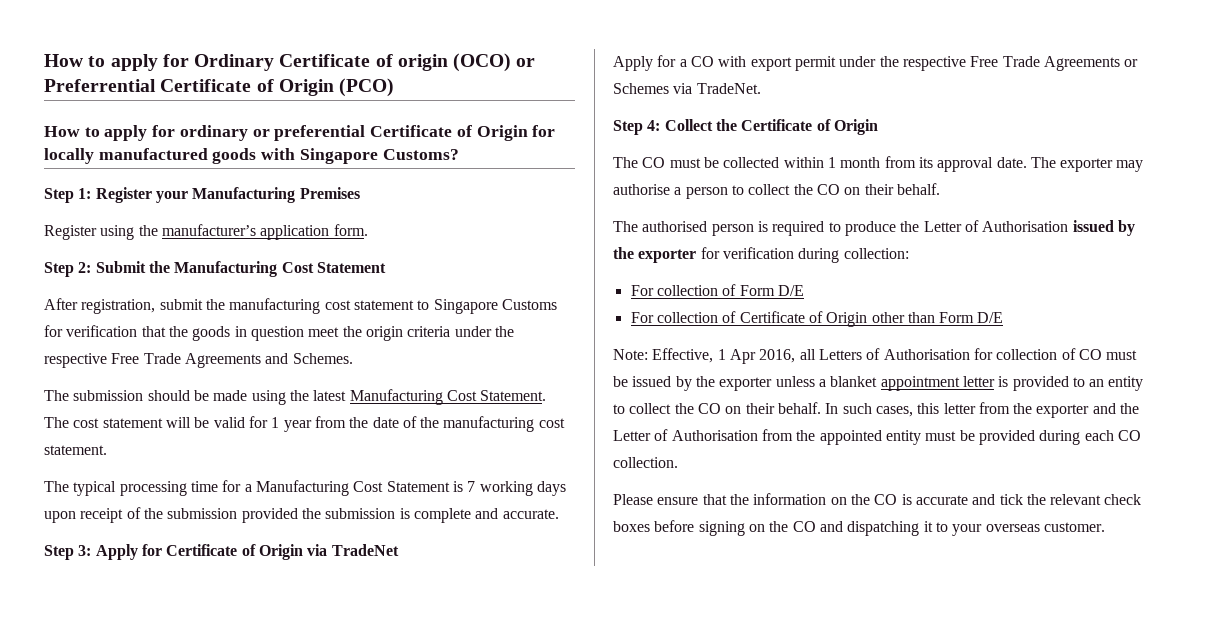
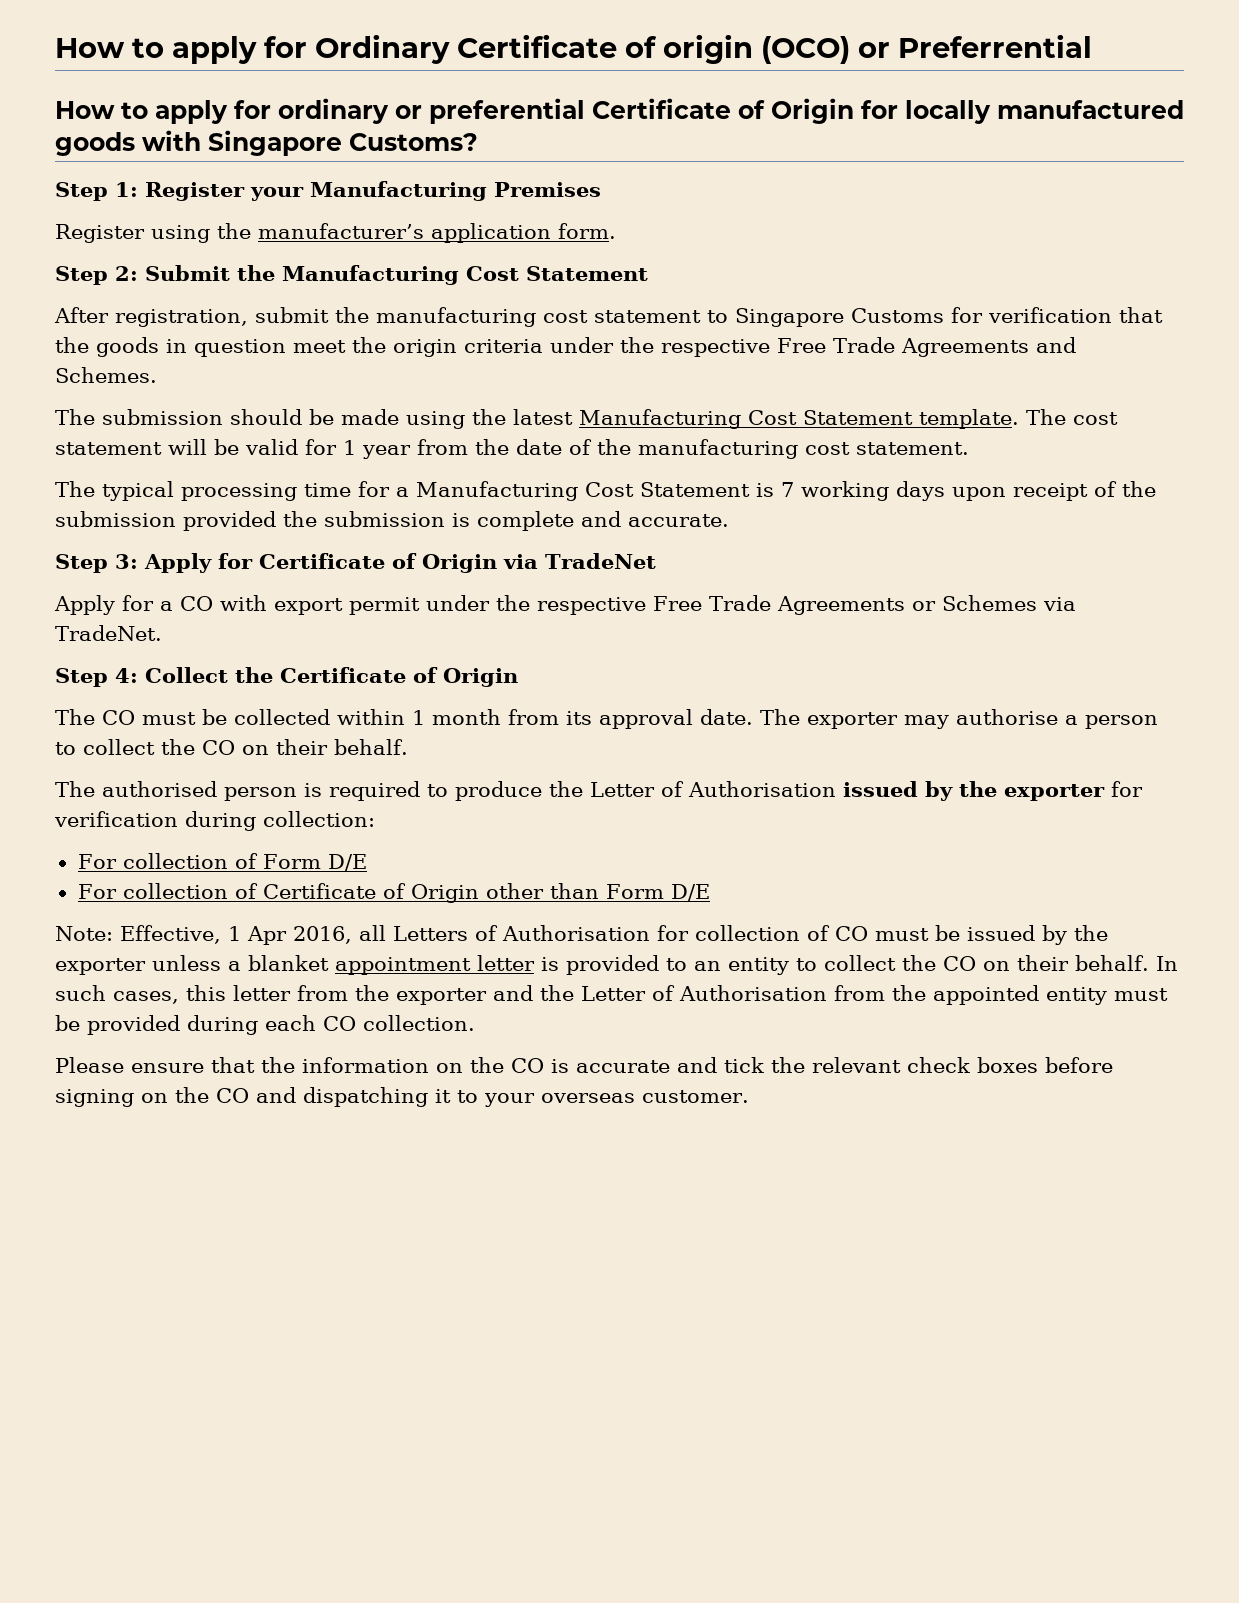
- How to apply for Ordinary Certificate of origin (OCO) or Preferrential Certificate of Origin (PCO)
+ How to apply for Ordinary Certificate of origin (OCO) or Preferrential
- The submission should be made using the latest Manufacturing Cost Statement.
+ The submission should be made using the latest Manufacturing Cost Statement template.

